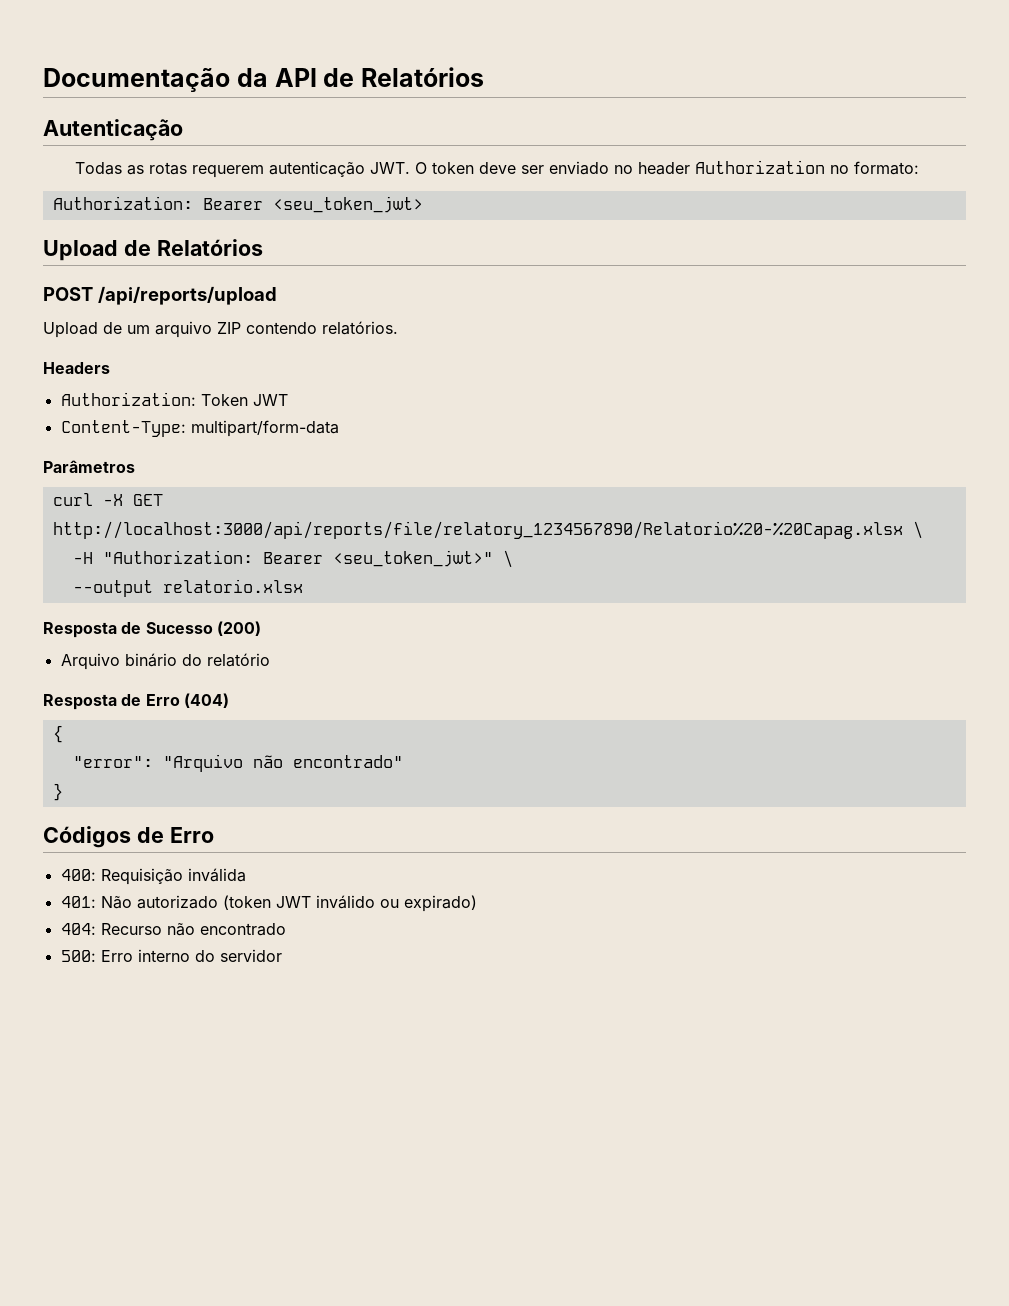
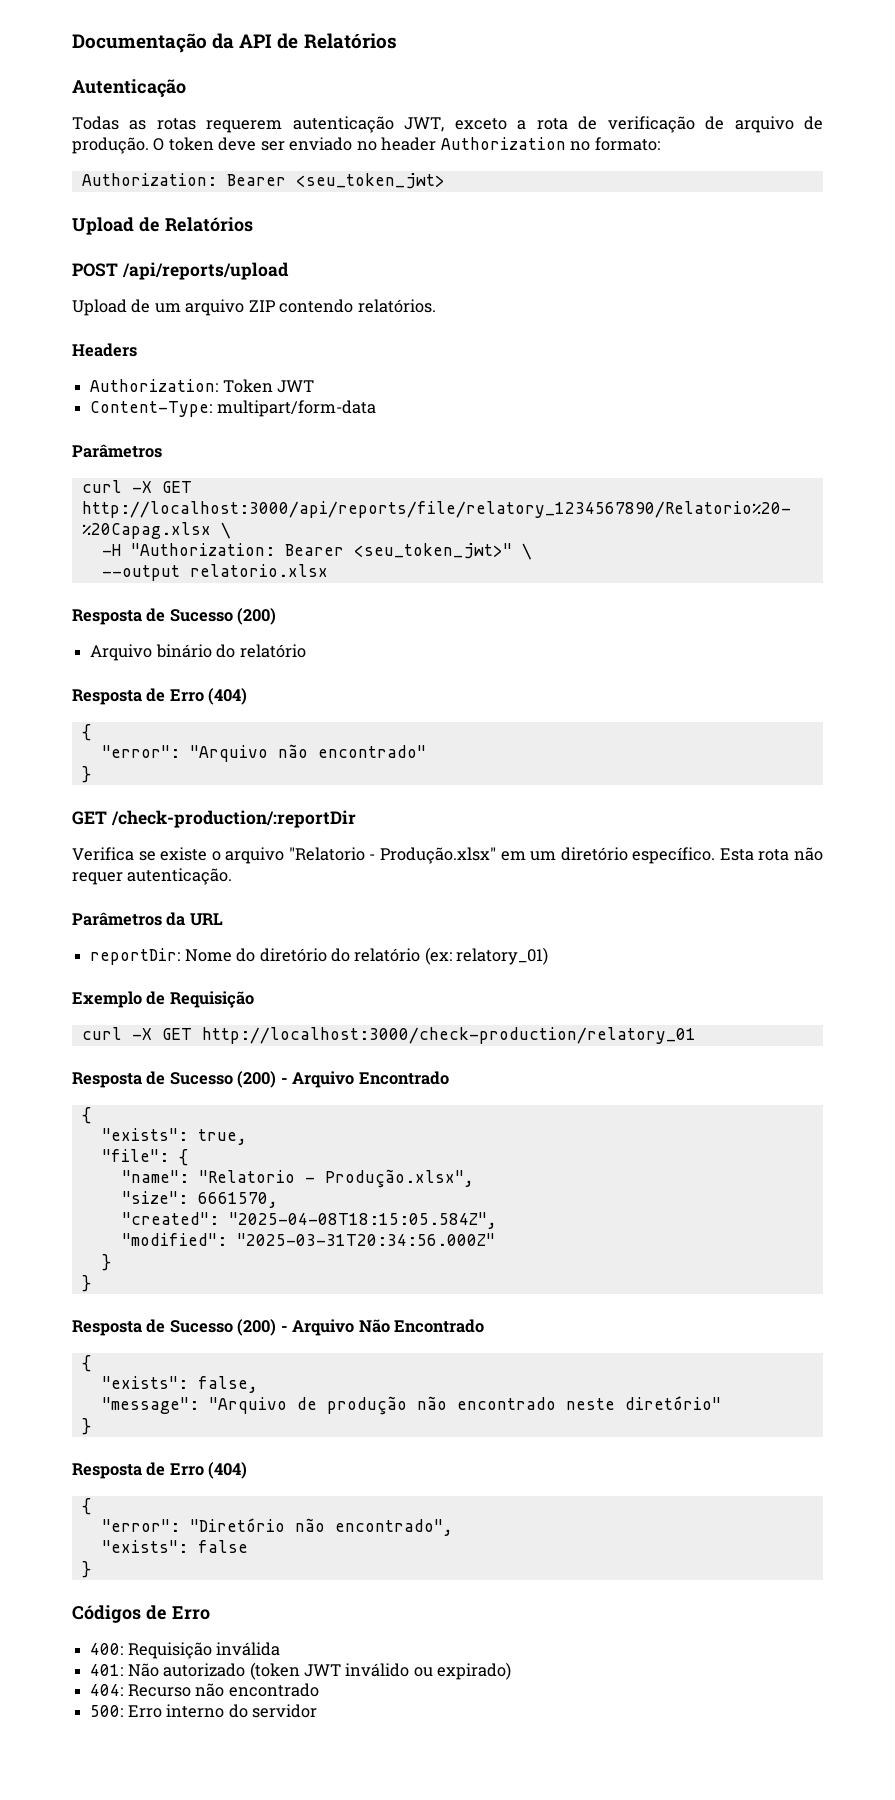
- Todas as rotas requerem autenticação JWT. O token deve ser enviado no header Authorization no formato:
+ Todas as rotas requerem autenticação JWT, exceto a rota de verificação de arquivo de produção. O token deve ser enviado no header Authorization no formato:
+ GET /check-production/:reportDir
+ Verifica se existe o arquivo "Relatorio - Produção.xlsx" em um diretório específico. Esta rota não requer autenticação.
+ Parâmetros da URL
+ reportDir: Nome do diretório do relatório (ex: relatory_01)
+ Exemplo de Requisição
+ curl -X GET http://localhost:3000/check-production/relatory_01
+ Resposta de Sucesso (200) - Arquivo Encontrado
+ {
+ "exists": true,
+ "file": {
+ "name": "Relatorio - Produção.xlsx",
+ "size": 6661570,
+ "created": "2025-04-08T18:15:05.584Z",
+ "modified": "2025-03-31T20:34:56.000Z"
+ }
+ }
+ Resposta de Sucesso (200) - Arquivo Não Encontrado
+ {
+ "exists": false,
+ "message": "Arquivo de produção não encontrado neste diretório"
+ }
+ Resposta de Erro (404)
+ {
+ "error": "Diretório não encontrado",
+ "exists": false
+ }

